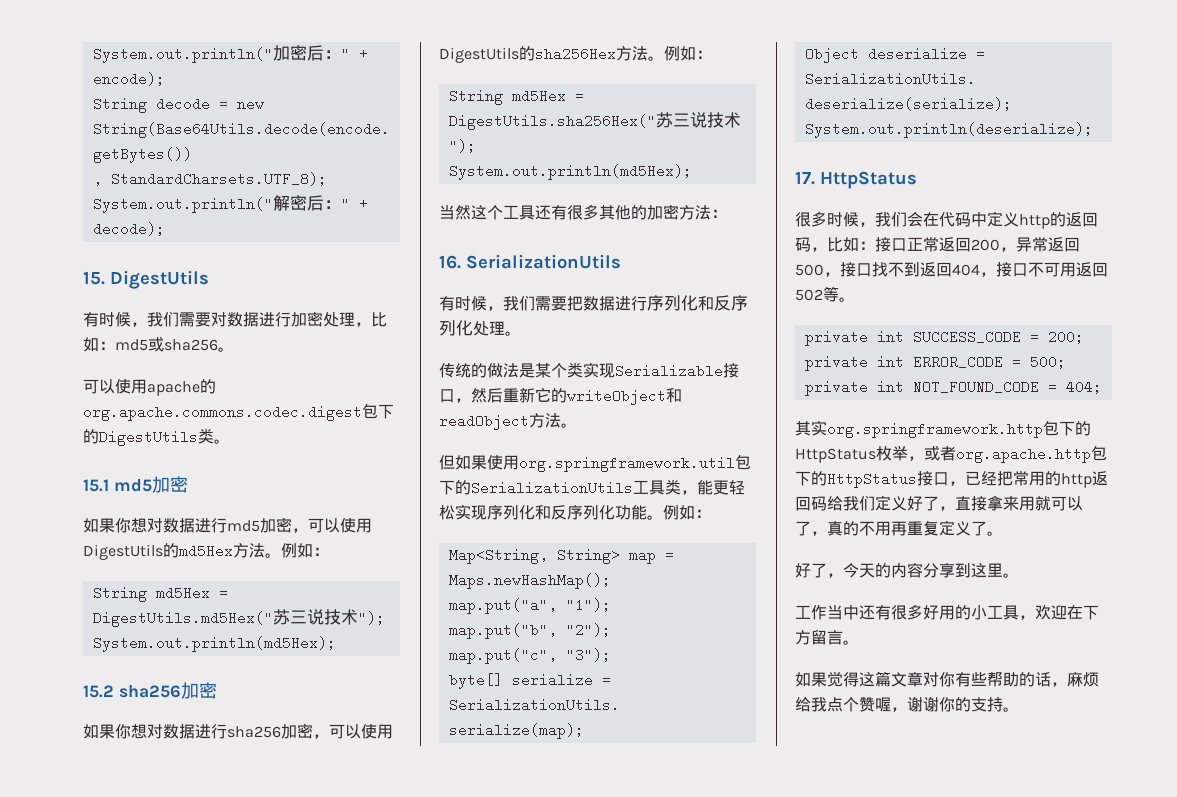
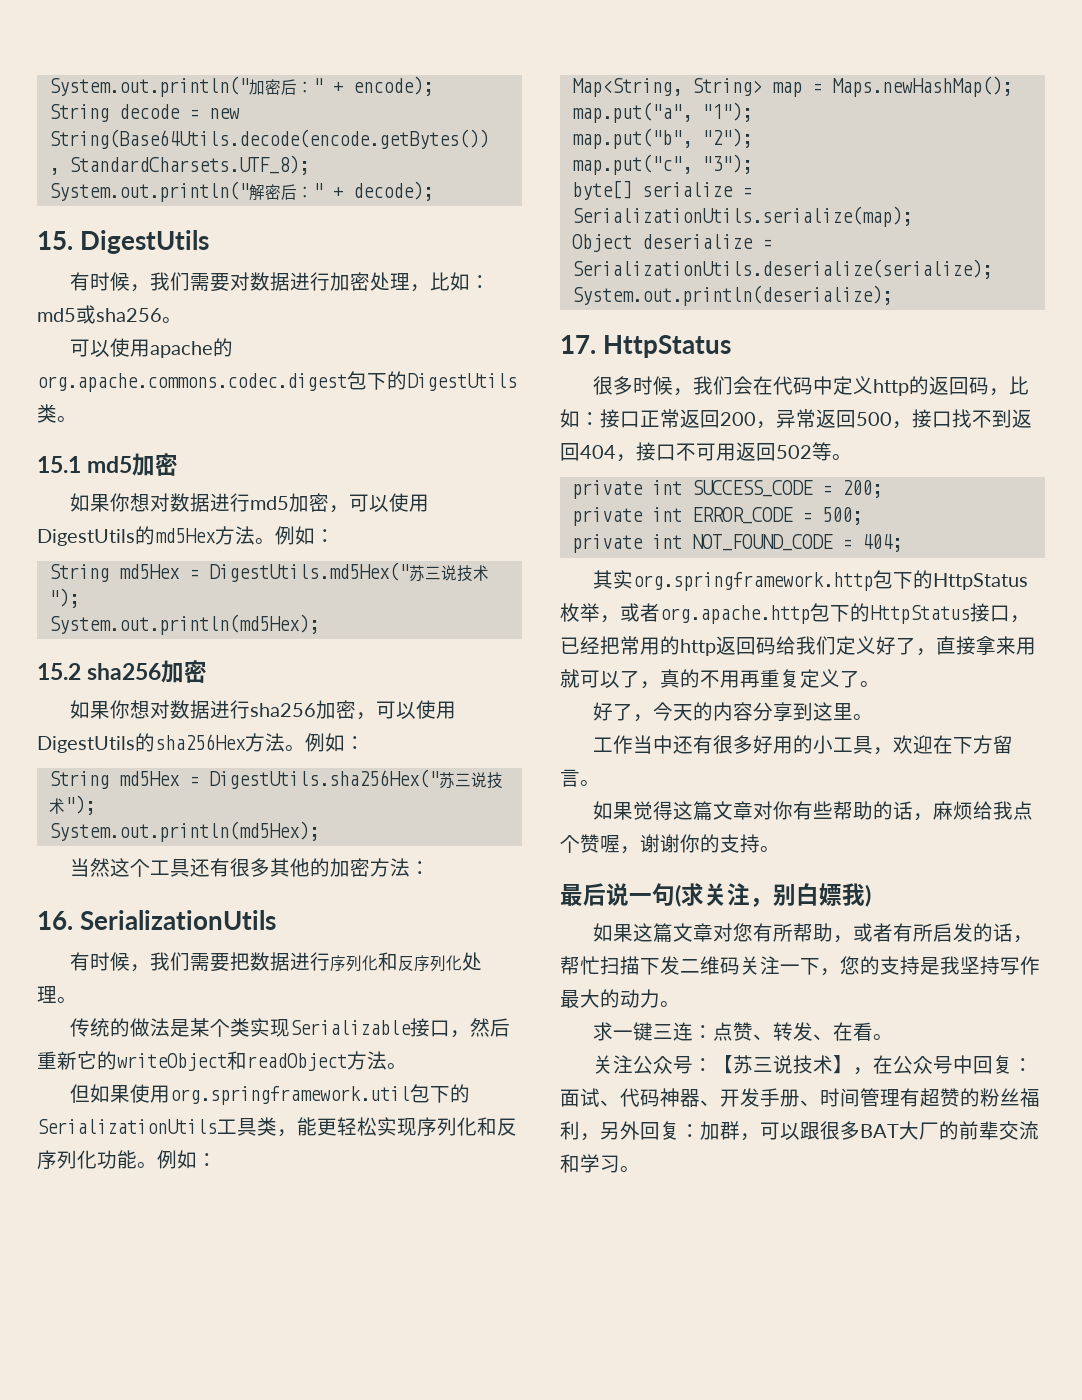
+ 最后说一句(求关注，别白嫖我)
+ 如果这篇文章对您有所帮助，或者有所启发的话，帮忙扫描下发二维码关注一下，您的支持是我坚持写作最大的动力。
+ 求一键三连：点赞、转发、在看。
+ 关注公众号：【苏三说技术】，在公众号中回复：面试、代码神器、开发手册、时间管理有超赞的粉丝福利，另外回复：加群，可以跟很多BAT大厂的前辈交流和学习。

